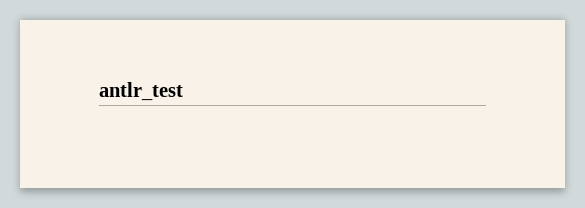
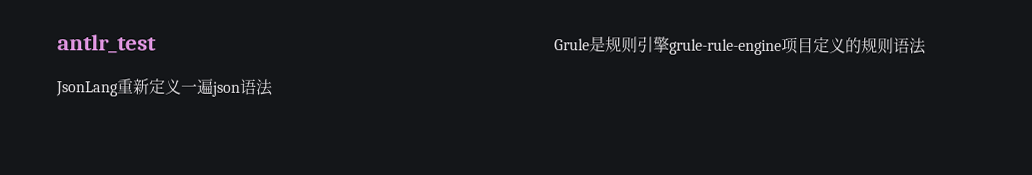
+ JsonLang重新定义一遍json语法
+ Grule是规则引擎grule-rule-engine项目定义的规则语法

